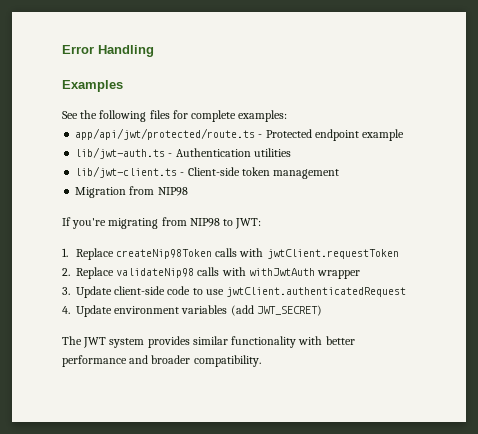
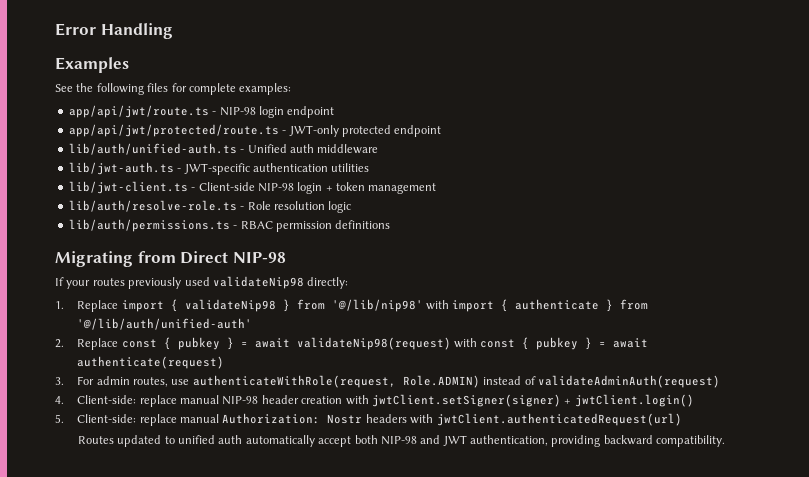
+ app/api/jwt/route.ts - NIP-98 login endpoint
- app/api/jwt/protected/route.ts - Protected endpoint example
+ app/api/jwt/protected/route.ts - JWT-only protected endpoint
+ lib/auth/unified-auth.ts - Unified auth middleware
- lib/jwt-auth.ts - Authentication utilities
+ lib/jwt-auth.ts - JWT-specific authentication utilities
- lib/jwt-client.ts - Client-side token management
+ lib/jwt-client.ts - Client-side NIP-98 login + token management
- Migration from NIP98
- If you're migrating from NIP98 to JWT:
- 1. Replace createNip98Token calls with jwtClient.requestToken
- 2. Replace validateNip98 calls with withJwtAuth wrapper
- 3. Update client-side code to use jwtClient.authenticatedRequest
- 4. Update environment variables (add JWT_SECRET)
- The JWT system provides similar functionality with better performance and broader compatibility.
+ lib/auth/resolve-role.ts - Role resolution logic
+ lib/auth/permissions.ts - RBAC permission definitions
+ Migrating from Direct NIP-98
+ If your routes previously used validateNip98 directly:
+ 1. Replace import { validateNip98 } from '@/lib/nip98' with import { authenticate } from '@/lib/auth/unified-auth'
+ 2. Replace const { pubkey } = await validateNip98(request) with const { pubkey } = await authenticate(request)
+ 3. For admin routes, use authenticateWithRole(request, Role.ADMIN) instead of validateAdminAuth(request)
+ 4. Client-side: replace manual NIP-98 header creation with jwtClient.setSigner(signer) + jwtClient.login()
+ 5. Client-side: replace manual Authorization: Nostr headers with jwtClient.authenticatedRequest(url)
+ Routes updated to unified auth automatically accept both NIP-98 and JWT authentication, providing backward compatibility.

